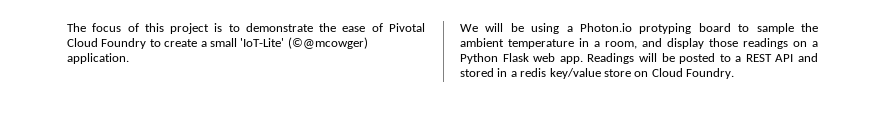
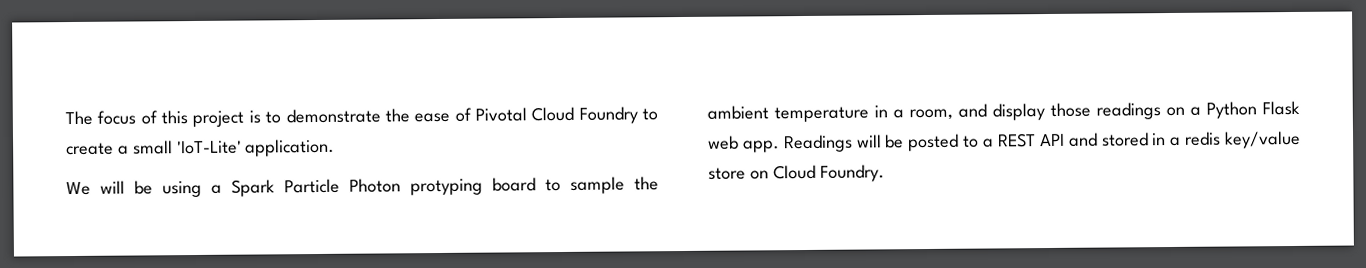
- The focus of this project is to demonstrate the ease of Pivotal Cloud Foundry to create a small 'IoT-Lite' (©@mcowger) application.
+ The focus of this project is to demonstrate the ease of Pivotal Cloud Foundry to create a small 'IoT-Lite' application.
- We will be using a Photon.io protyping board to sample the ambient temperature in a room, and display those readings on a Python Flask web app.
+ We will be using a Spark Particle Photon protyping board to sample the ambient temperature in a room, and display those readings on a Python Flask web app.

